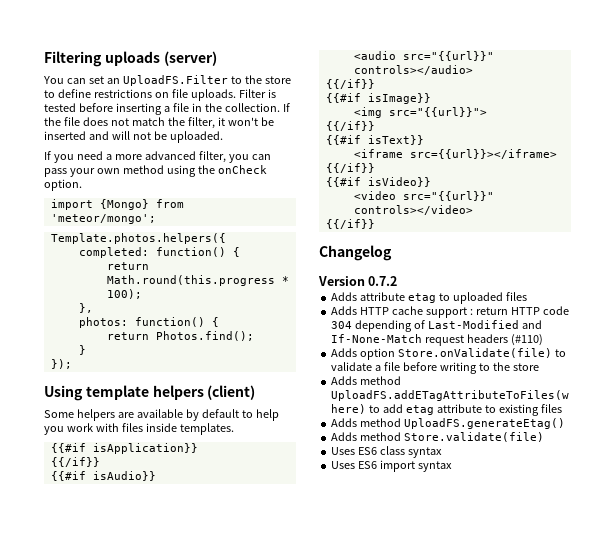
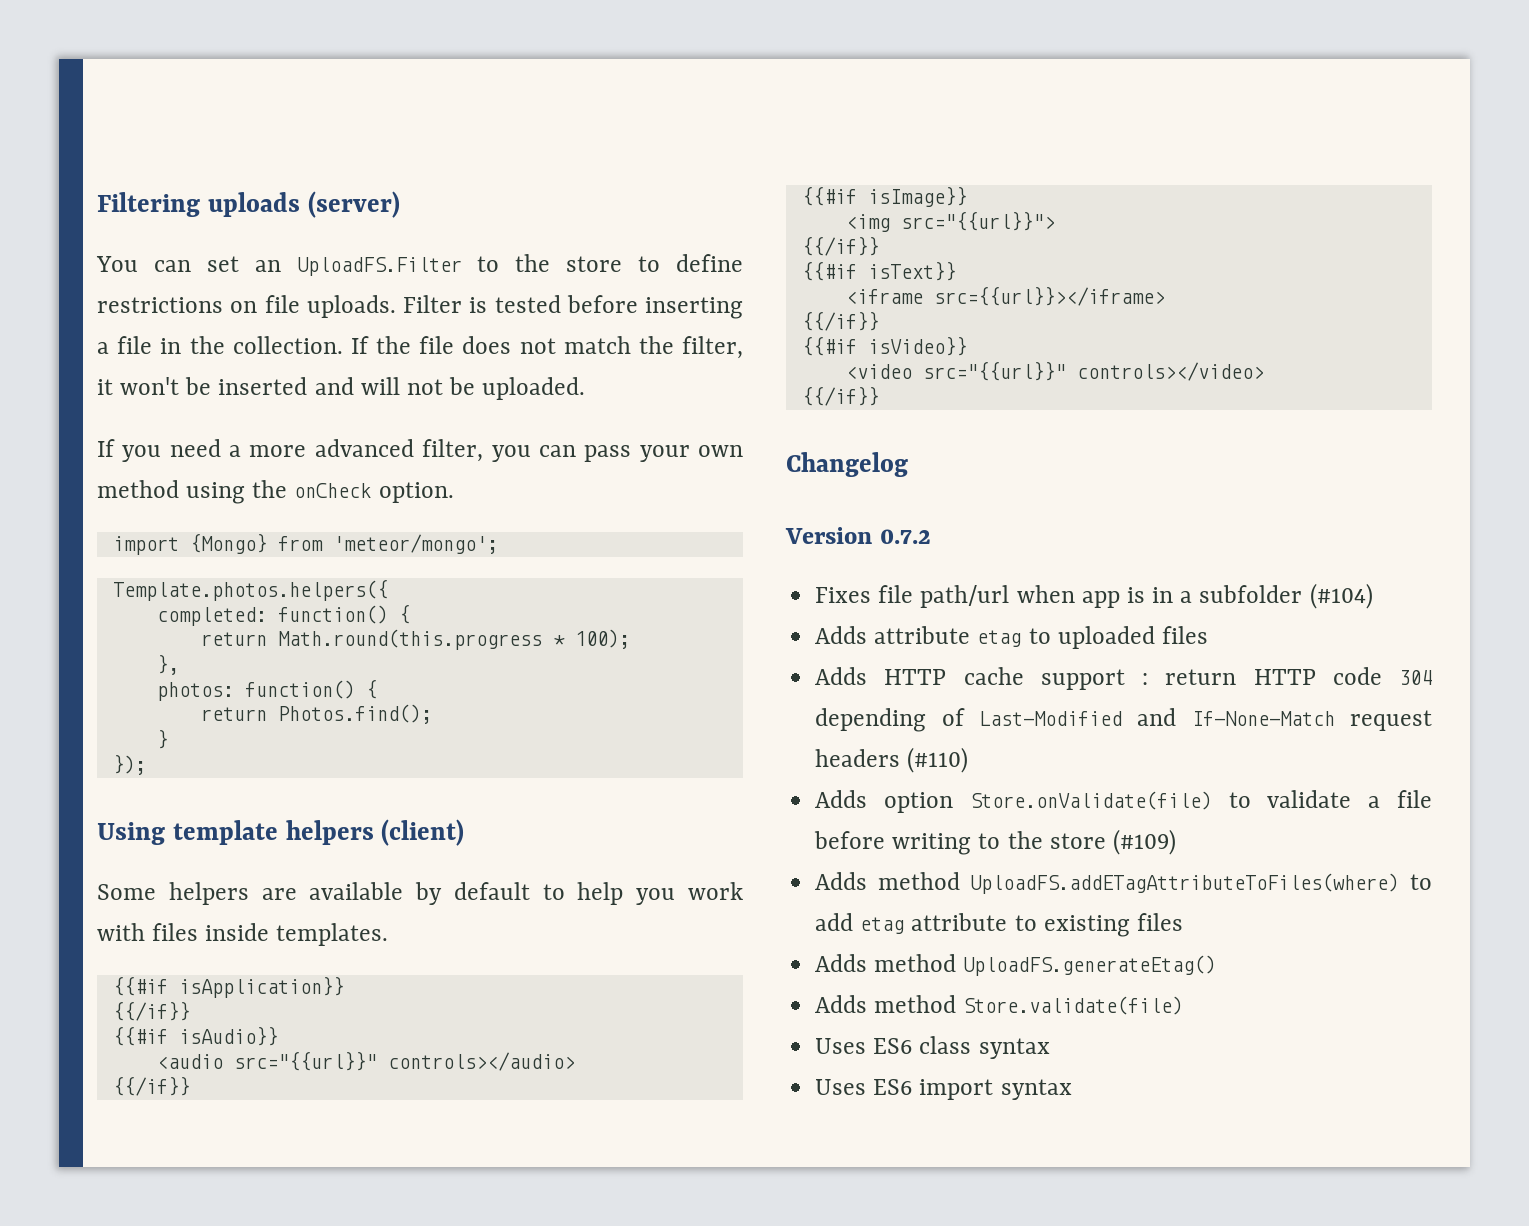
+ Fixes file path/url when app is in a subfolder (#104)
- Adds option Store.onValidate(file) to validate a file before writing to the store
+ Adds option Store.onValidate(file) to validate a file before writing to the store (#109)

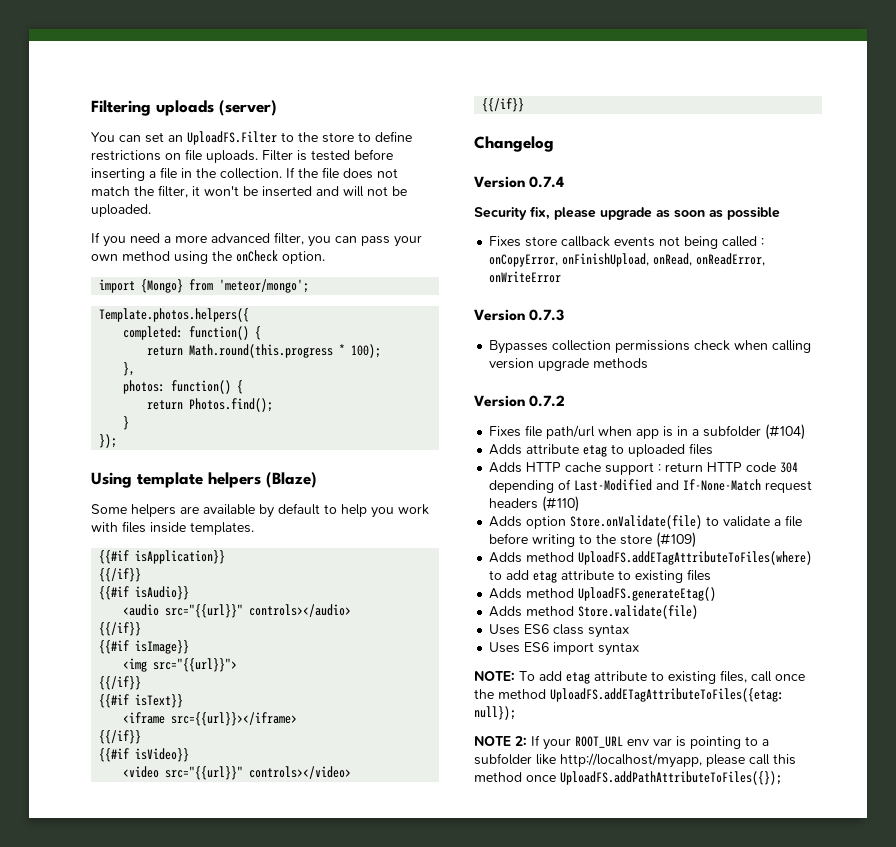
- Using template helpers (client)
+ Using template helpers (Blaze)
+ Version 0.7.4
+ Security fix, please upgrade as soon as possible
+ Fixes store callback events not being called : onCopyError, onFinishUpload, onRead, onReadError, onWriteError
+ Version 0.7.3
+ Bypasses collection permissions check when calling version upgrade methods
+ NOTE: To add etag attribute to existing files, call once the method UploadFS.addETagAttributeToFiles({etag: null});
+ NOTE 2: If your ROOT_URL env var is pointing to a subfolder like http://localhost/myapp, please call this method once UploadFS.addPathAttributeToFiles({});

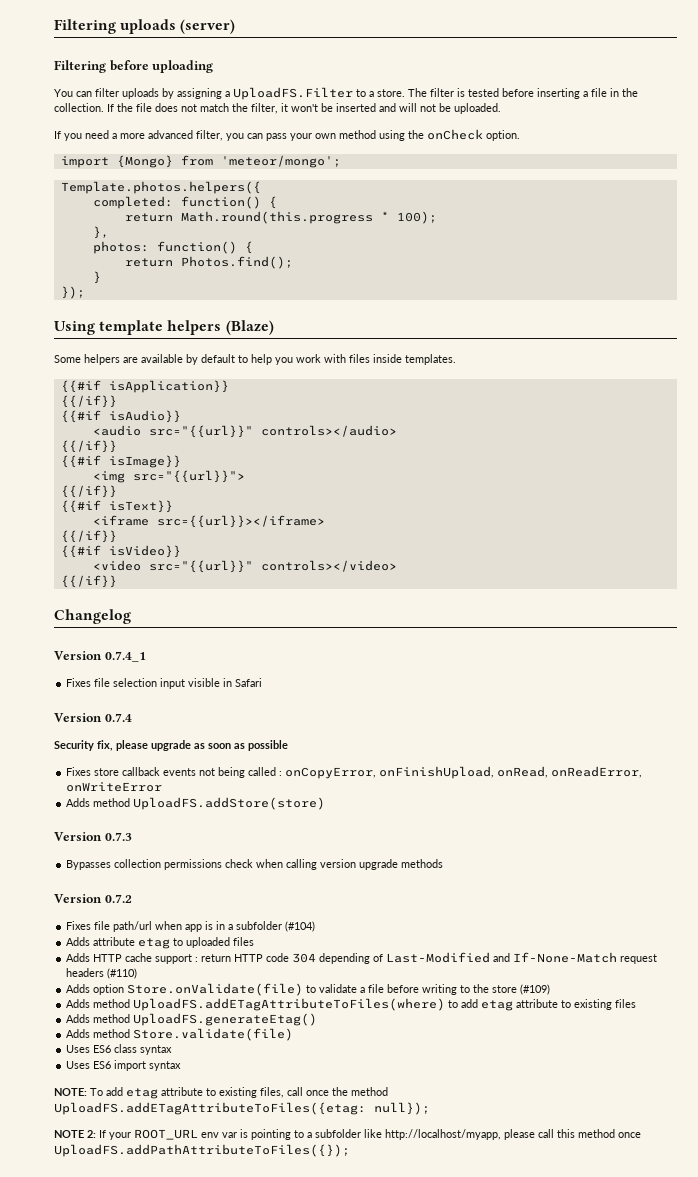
+ Filtering before uploading
- You can set an UploadFS.Filter to the store to define restrictions on file uploads. Filter is tested before inserting a file in the collection.
+ You can filter uploads by assigning a UploadFS.Filter to a store. The filter is tested before inserting a file in the collection.
+ Version 0.7.4_1
+ Fixes file selection input visible in Safari
+ Adds method UploadFS.addStore(store)

